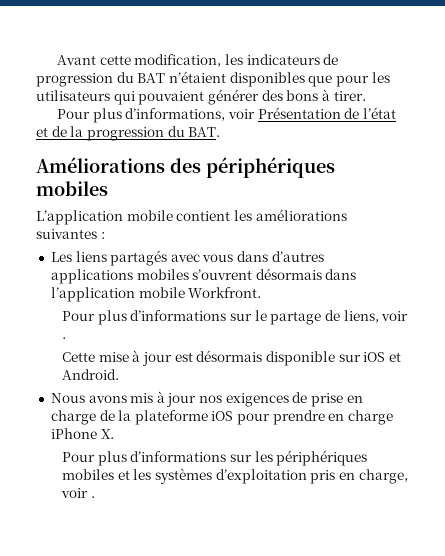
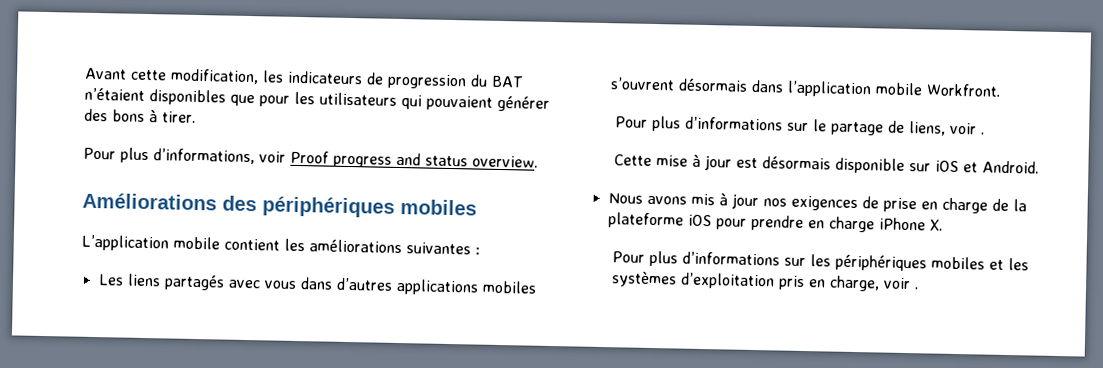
- Pour plus d’informations, voir Présentation de l’état et de la progression du BAT.
+ Pour plus d’informations, voir Proof progress and status overview.

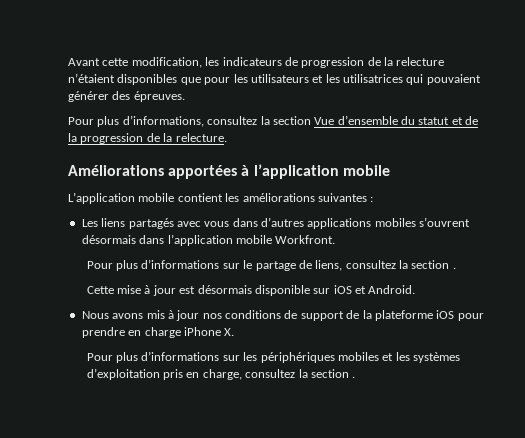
- Avant cette modification, les indicateurs de progression du BAT n’étaient disponibles que pour les utilisateurs qui pouvaient générer des bons à tirer.
+ Avant cette modification, les indicateurs de progression de la relecture n’étaient disponibles que pour les utilisateurs et les utilisatrices qui pouvaient générer des épreuves.
- Pour plus d’informations, voir Proof progress and status overview.
- Améliorations des périphériques mobiles
+ Pour plus d’informations, consultez la section Vue d’ensemble du statut et de la progression de la relecture.
+ Améliorations apportées à l’application mobile
- Pour plus d’informations sur le partage de liens, voir .
+ Pour plus d’informations sur le partage de liens, consultez la section .
- Nous avons mis à jour nos exigences de prise en charge de la plateforme iOS pour prendre en charge iPhone X.
+ Nous avons mis à jour nos conditions de support de la plateforme iOS pour prendre en charge iPhone X.
- Pour plus d’informations sur les périphériques mobiles et les systèmes d’exploitation pris en charge, voir .
+ Pour plus d’informations sur les périphériques mobiles et les systèmes d’exploitation pris en charge, consultez la section .

